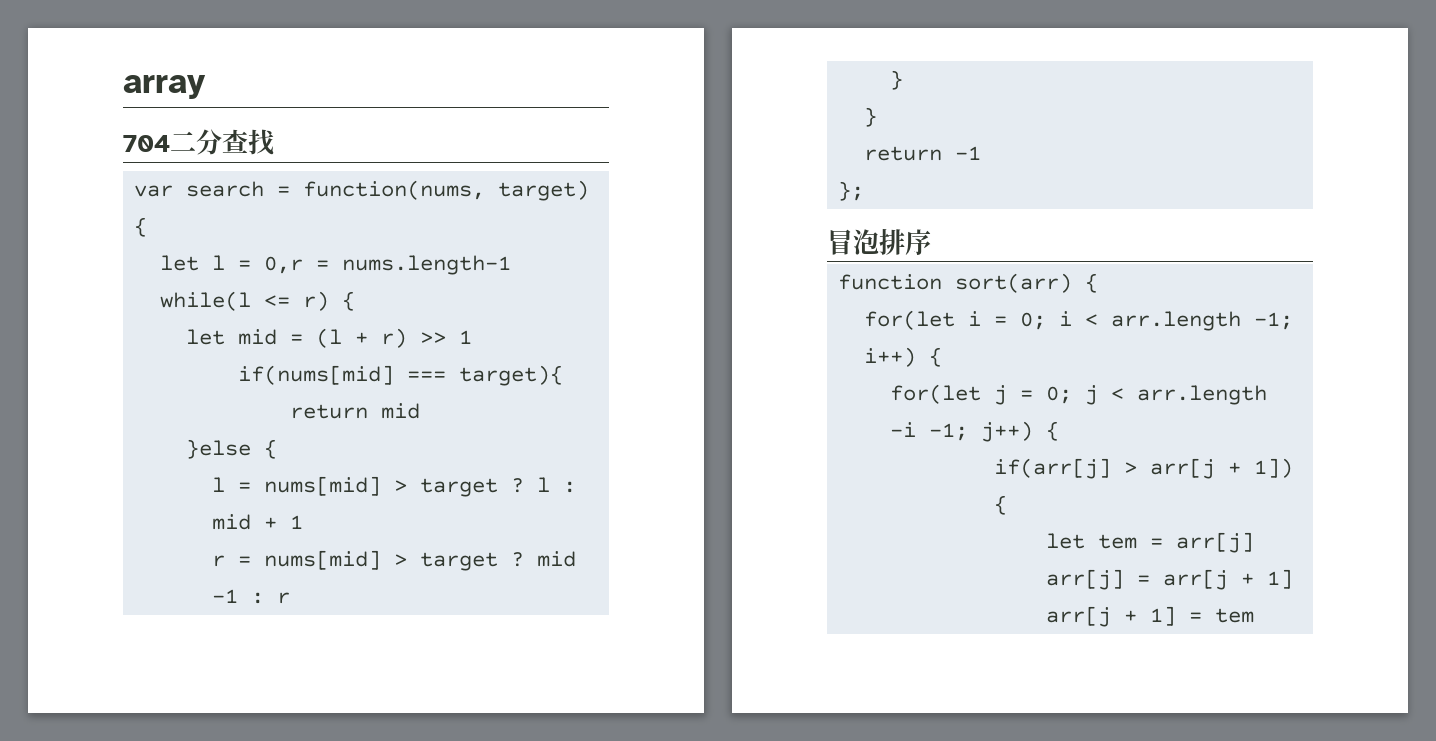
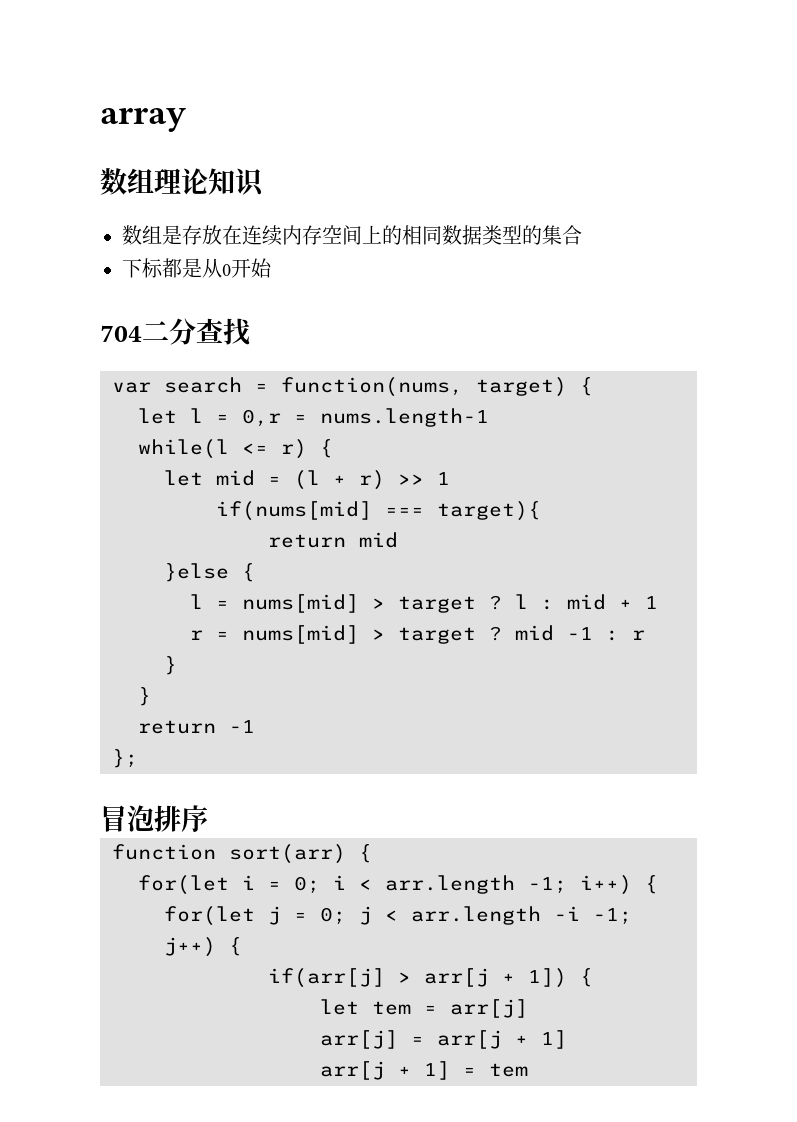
+ 数组理论知识
+ 数组是存放在连续内存空间上的相同数据类型的集合
+ 下标都是从0开始

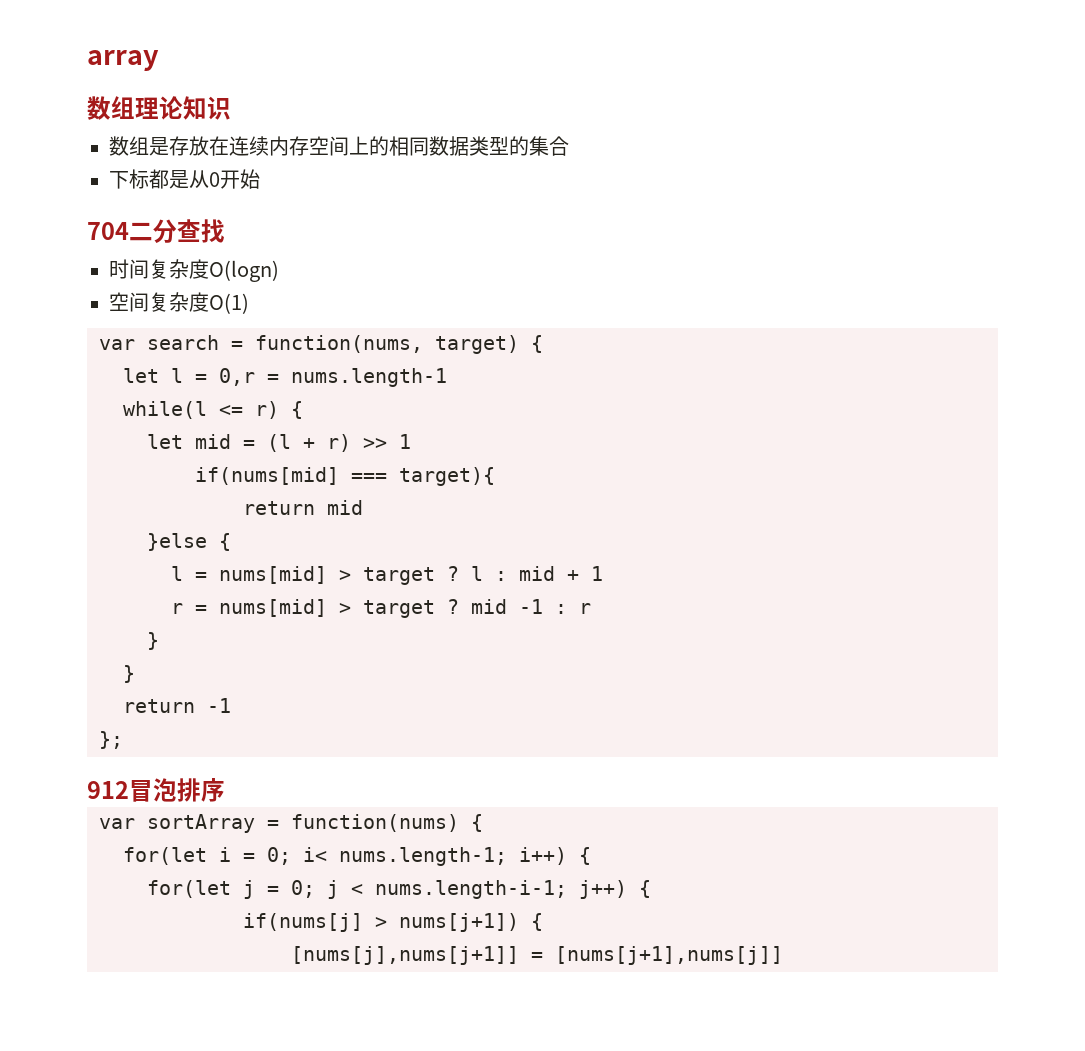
+ 时间复杂度O(logn)
+ 空间复杂度O(1)
- 冒泡排序
+ 912冒泡排序
- function sort(arr) {
+ var sortArray = function(nums) {
- for(let i = 0; i < arr.length -1; i++) {
+ for(let i = 0; i< nums.length-1; i++) {
- for(let j = 0; j < arr.length -i -1; j++) {
+ for(let j = 0; j < nums.length-i-1; j++) {
- if(arr[j] > arr[j + 1]) {
- let tem = arr[j]
- arr[j] = arr[j + 1]
- arr[j + 1] = tem
+ if(nums[j] > nums[j+1]) {
+ [nums[j],nums[j+1]] = [nums[j+1],nums[j]]

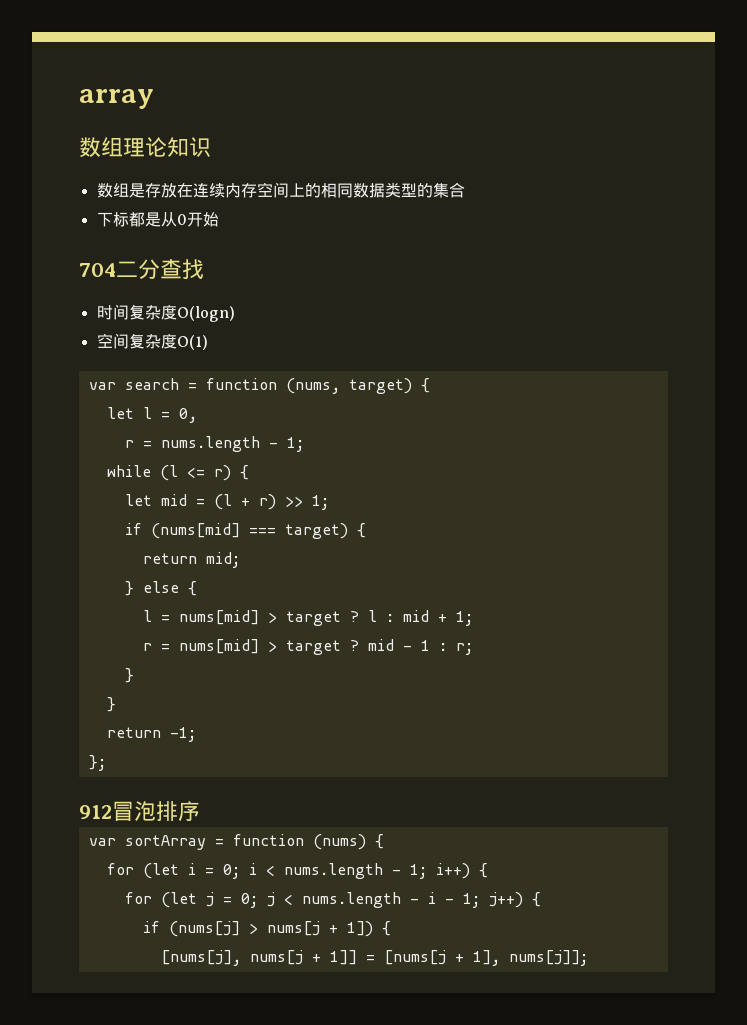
- var search = function(nums, target) {
+ var search = function (nums, target) {
- let l = 0,r = nums.length-1
- while(l <= r) {
+ let l = 0,
+ r = nums.length - 1;
+ while (l <= r) {
- let mid = (l + r) >> 1
- if(nums[mid] === target){
- return mid
- }else {
+ let mid = (l + r) >> 1;
+ if (nums[mid] === target) {
+ return mid;
+ } else {
- l = nums[mid] > target ? l : mid + 1
+ l = nums[mid] > target ? l : mid + 1;
- r = nums[mid] > target ? mid -1 : r
+ r = nums[mid] > target ? mid - 1 : r;
- return -1
+ return -1;
- var sortArray = function(nums) {
- for(let i = 0; i< nums.length-1; i++) {
+ var sortArray = function (nums) {
+ for (let i = 0; i < nums.length - 1; i++) {
- for(let j = 0; j < nums.length-i-1; j++) {
- if(nums[j] > nums[j+1]) {
- [nums[j],nums[j+1]] = [nums[j+1],nums[j]]
+ for (let j = 0; j < nums.length - i - 1; j++) {
+ if (nums[j] > nums[j + 1]) {
+ [nums[j], nums[j + 1]] = [nums[j + 1], nums[j]];

